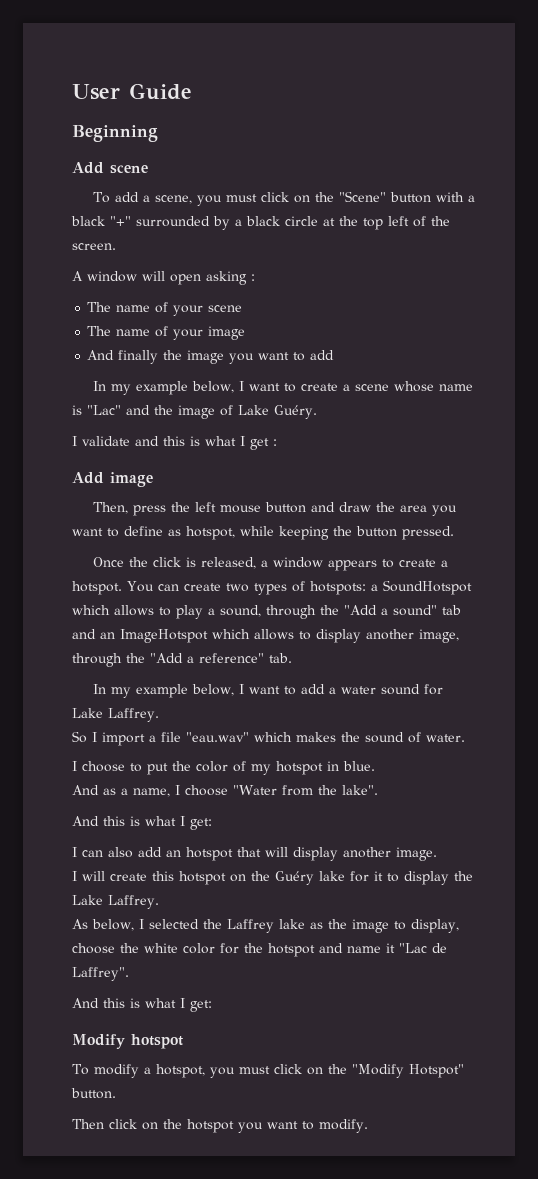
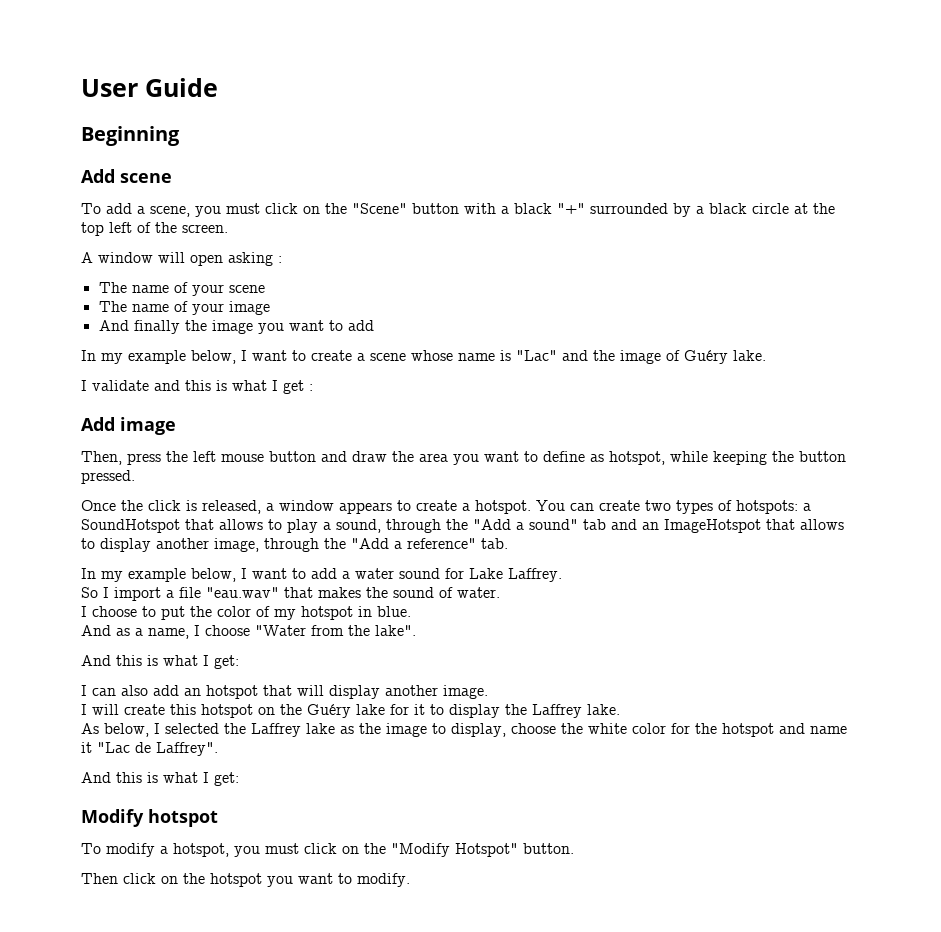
- In my example below, I want to create a scene whose name is "Lac" and the image of Lake Guéry.
+ In my example below, I want to create a scene whose name is "Lac" and the image of Guéry lake.
- You can create two types of hotspots: a SoundHotspot which allows to play a sound, through the "Add a sound" tab and an ImageHotspot which allows to display another image, through the "Add a reference" tab.
+ You can create two types of hotspots: a SoundHotspot that allows to play a sound, through the "Add a sound" tab and an ImageHotspot that allows to display another image, through the "Add a reference" tab.
- So I import a file "eau.wav" which makes the sound of water.
+ So I import a file "eau.wav" that makes the sound of water.
- I will create this hotspot on the Guéry lake for it to display the Lake Laffrey.
+ I will create this hotspot on the Guéry lake for it to display the Laffrey lake.

